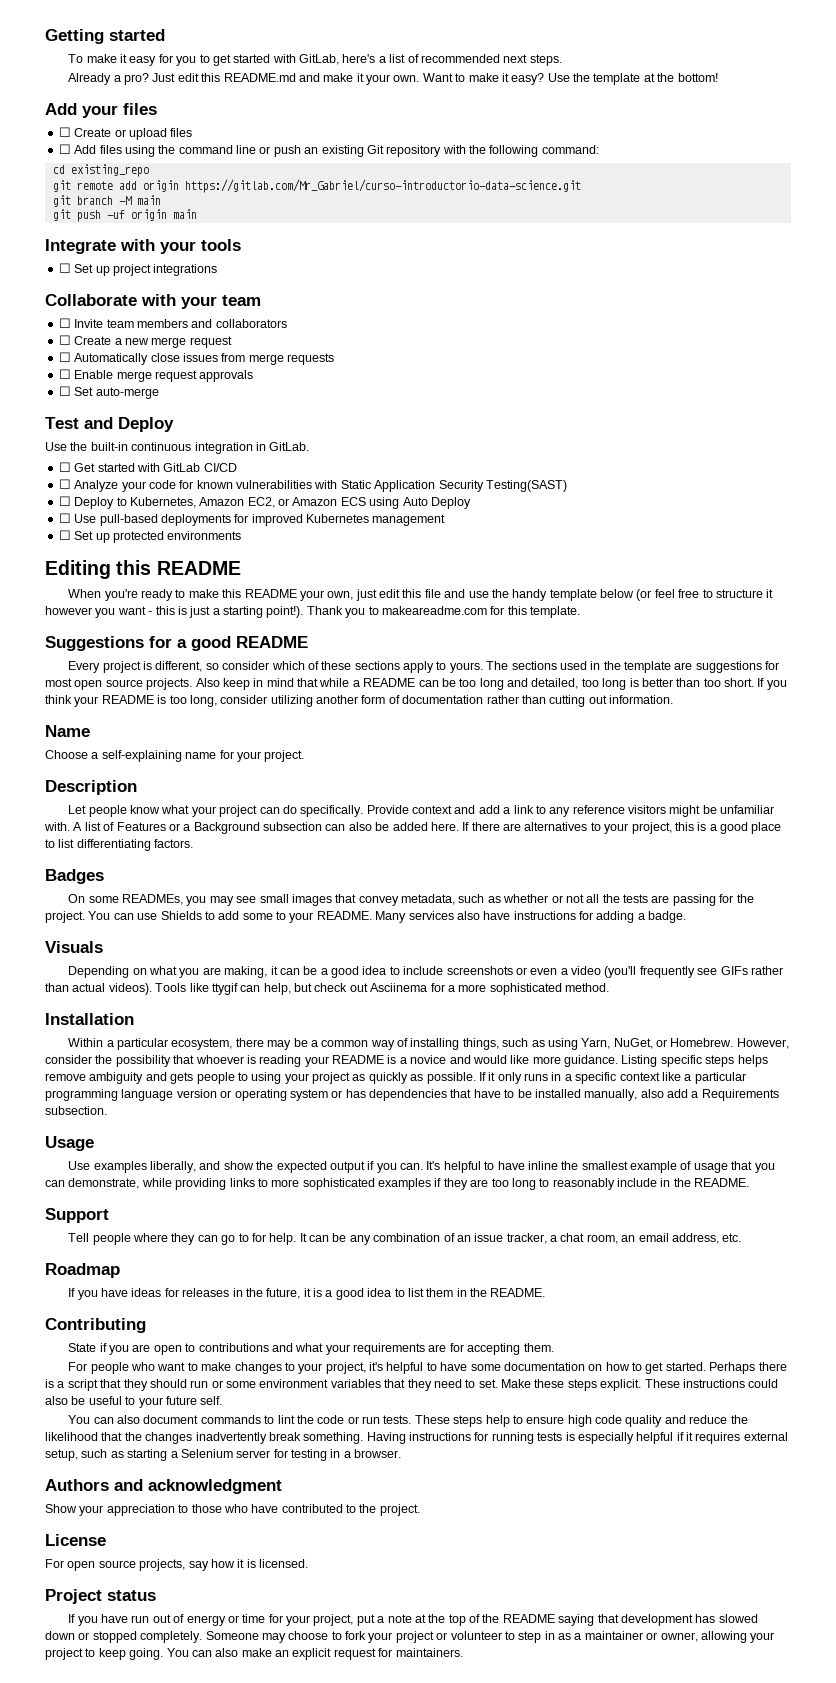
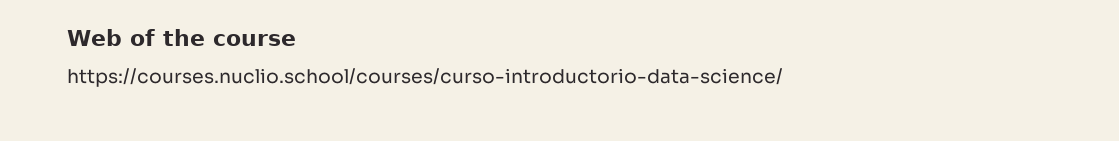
- Getting started
- To make it easy for you to get started with GitLab, here's a list of recommended next steps.
- Already a pro? Just edit this README.md and make it your own. Want to make it easy? Use the template at the bottom!
- Add your files
- ☐ Create or upload files
- ☐ Add files using the command line or push an existing Git repository with the following command:
- cd existing_repo
- git remote add origin https://gitlab.com/Mr_Gabriel/curso-introductorio-data-science.git
- git branch -M main
- git push -uf origin main
- Integrate with your tools
- ☐ Set up project integrations
- Collaborate with your team
- ☐ Invite team members and collaborators
- ☐ Create a new merge request
- ☐ Automatically close issues from merge requests
- ☐ Enable merge request approvals
- ☐ Set auto-merge
- Test and Deploy
- Use the built-in continuous integration in GitLab.
- ☐ Get started with GitLab CI/CD
- ☐ Analyze your code for known vulnerabilities with Static Application Security Testing(SAST)
- ☐ Deploy to Kubernetes, Amazon EC2, or Amazon ECS using Auto Deploy
- ☐ Use pull-based deployments for improved Kubernetes management
- ☐ Set up protected environments
- Editing this README
- When you're ready to make this README your own, just edit this file and use the handy template below (or feel free to structure it however you want - this is just a starting point!). Thank you to makeareadme.com for this template.
- Suggestions for a good README
- Every project is different, so consider which of these sections apply to yours. The sections used in the template are suggestions for most open source projects. Also keep in mind that while a README can be too long and detailed, too long is better than too short. If you think your README is too long, consider utilizing another form of documentation rather than cutting out information.
- Name
- Choose a self-explaining name for your project.
- Description
- Let people know what your project can do specifically. Provide context and add a link to any reference visitors might be unfamiliar with. A list of Features or a Background subsection can also be added here. If there are alternatives to your project, this is a good place to list differentiating factors.
- Badges
- On some READMEs, you may see small images that convey metadata, such as whether or not all the tests are passing for the project. You can use Shields to add some to your README. Many services also have instructions for adding a badge.
- Visuals
- Depending on what you are making, it can be a good idea to include screenshots or even a video (you'll frequently see GIFs rather than actual videos). Tools like ttygif can help, but check out Asciinema for a more sophisticated method.
- Installation
- Within a particular ecosystem, there may be a common way of installing things, such as using Yarn, NuGet, or Homebrew. However, consider the possibility that whoever is reading your README is a novice and would like more guidance. Listing specific steps helps remove ambiguity and gets people to using your project as quickly as possible. If it only runs in a specific context like a particular programming language version or operating system or has dependencies that have to be installed manually, also add a Requirements subsection.
- Usage
- Use examples liberally, and show the expected output if you can. It's helpful to have inline the smallest example of usage that you can demonstrate, while providing links to more sophisticated examples if they are too long to reasonably include in the README.
- Support
- Tell people where they can go to for help. It can be any combination of an issue tracker, a chat room, an email address, etc.
- Roadmap
- If you have ideas for releases in the future, it is a good idea to list them in the README.
- Contributing
- State if you are open to contributions and what your requirements are for accepting them.
- For people who want to make changes to your project, it's helpful to have some documentation on how to get started. Perhaps there is a script that they should run or some environment variables that they need to set. Make these steps explicit. These instructions could also be useful to your future self.
- You can also document commands to lint the code or run tests. These steps help to ensure high code quality and reduce the likelihood that the changes inadvertently break something. Having instructions for running tests is especially helpful if it requires external setup, such as starting a Selenium server for testing in a browser.
- Authors and acknowledgment
- Show your appreciation to those who have contributed to the project.
- License
- For open source projects, say how it is licensed.
- Project status
- If you have run out of energy or time for your project, put a note at the top of the README saying that development has slowed down or stopped completely. Someone may choose to fork your project or volunteer to step in as a maintainer or owner, allowing your project to keep going. You can also make an explicit request for maintainers.
+ Web of the course
+ https://courses.nuclio.school/courses/curso-introductorio-data-science/

